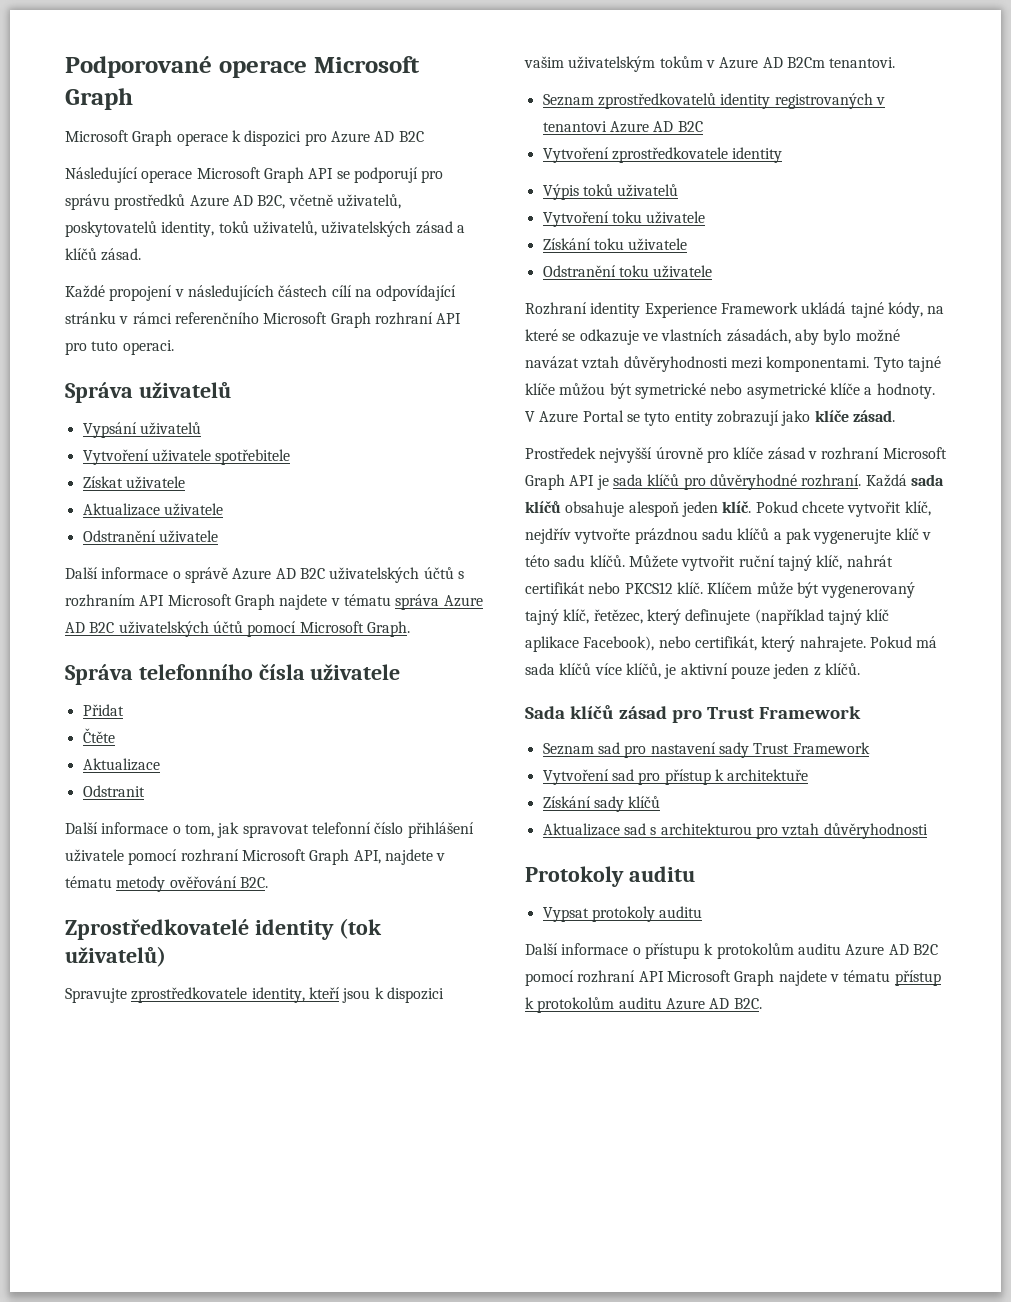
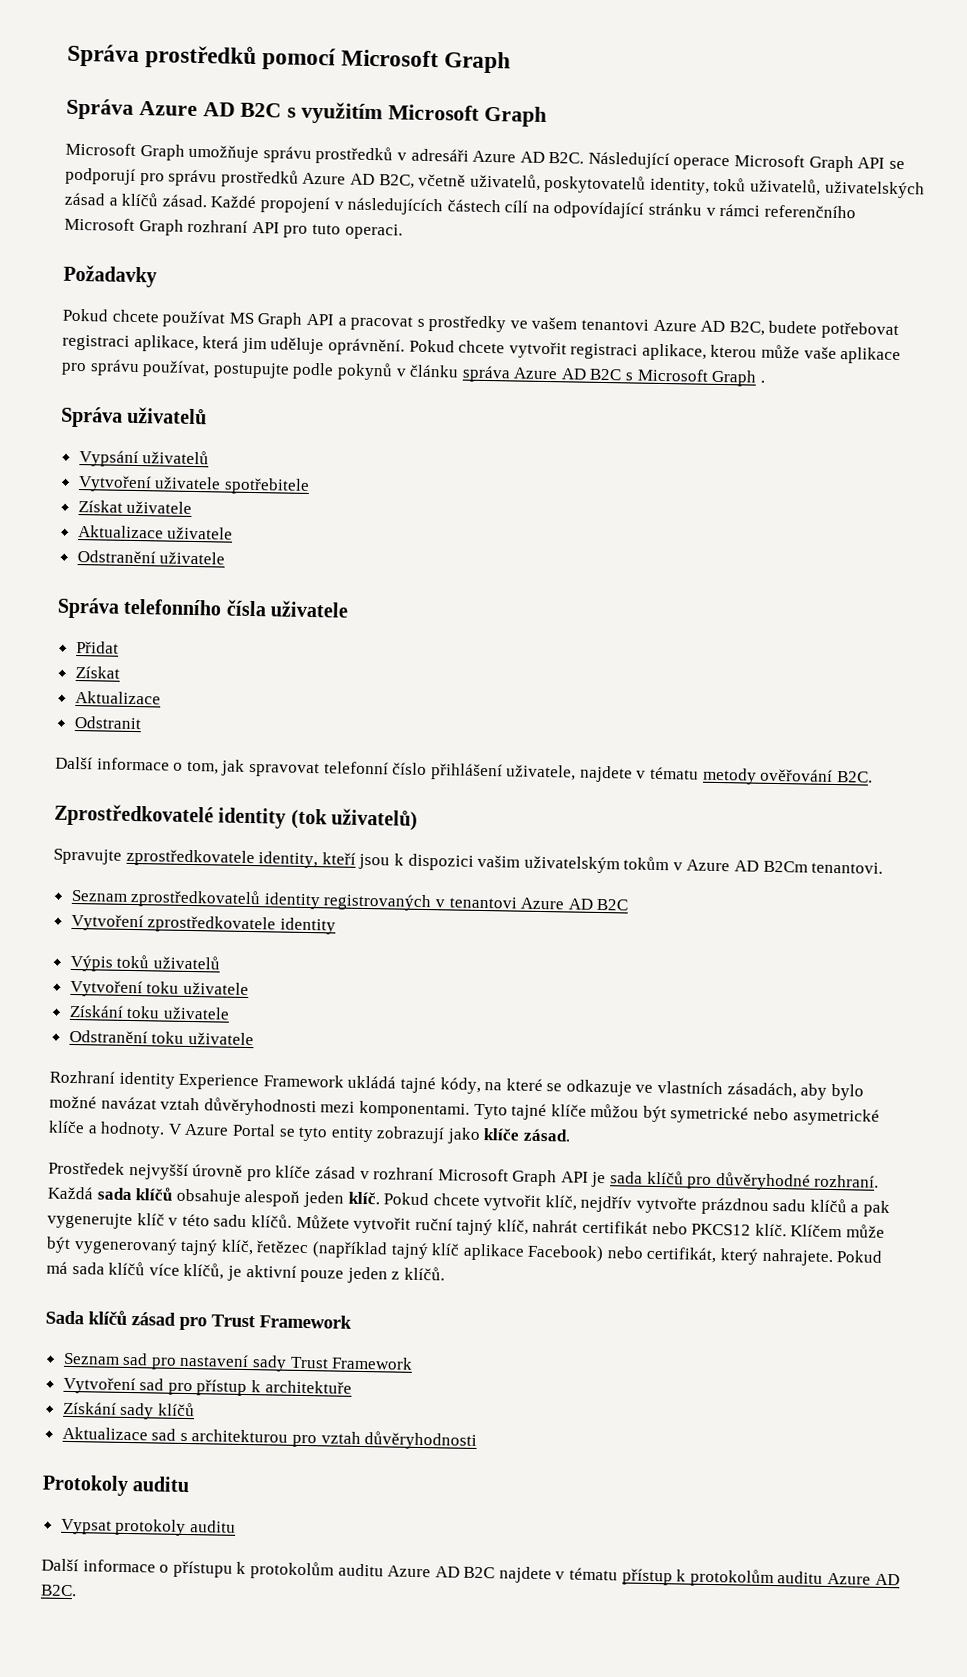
- Podporované operace Microsoft Graph
+ Správa prostředků pomocí Microsoft Graph
+ Správa Azure AD B2C s využitím Microsoft Graph
- Microsoft Graph operace k dispozici pro Azure AD B2C
- Následující operace Microsoft Graph API se podporují pro správu prostředků Azure AD B2C, včetně uživatelů, poskytovatelů identity, toků uživatelů, uživatelských zásad a klíčů zásad.
- Každé propojení v následujících částech cílí na odpovídající stránku v rámci referenčního Microsoft Graph rozhraní API pro tuto operaci.
+ Microsoft Graph umožňuje správu prostředků v adresáři Azure AD B2C. Následující operace Microsoft Graph API se podporují pro správu prostředků Azure AD B2C, včetně uživatelů, poskytovatelů identity, toků uživatelů, uživatelských zásad a klíčů zásad. Každé propojení v následujících částech cílí na odpovídající stránku v rámci referenčního Microsoft Graph rozhraní API pro tuto operaci.
+ Požadavky
+ Pokud chcete používat MS Graph API a pracovat s prostředky ve vašem tenantovi Azure AD B2C, budete potřebovat registraci aplikace, která jim uděluje oprávnění. Pokud chcete vytvořit registraci aplikace, kterou může vaše aplikace pro správu používat, postupujte podle pokynů v článku správa Azure AD B2C s Microsoft Graph .
- Další informace o správě Azure AD B2C uživatelských účtů s rozhraním API Microsoft Graph najdete v tématu správa Azure AD B2C uživatelských účtů pomocí Microsoft Graph.
  Přidat
- Čtěte
+ Získat
- Další informace o tom, jak spravovat telefonní číslo přihlášení uživatele pomocí rozhraní Microsoft Graph API, najdete v tématu metody ověřování B2C.
+ Další informace o tom, jak spravovat telefonní číslo přihlášení uživatele, najdete v tématu metody ověřování B2C.
- Klíčem může být vygenerovaný tajný klíč, řetězec, který definujete (například tajný klíč aplikace Facebook), nebo certifikát, který nahrajete.
+ Klíčem může být vygenerovaný tajný klíč, řetězec (například tajný klíč aplikace Facebook) nebo certifikát, který nahrajete.
- Další informace o přístupu k protokolům auditu Azure AD B2C pomocí rozhraní API Microsoft Graph najdete v tématu přístup k protokolům auditu Azure AD B2C.
+ Další informace o přístupu k protokolům auditu Azure AD B2C najdete v tématu přístup k protokolům auditu Azure AD B2C.

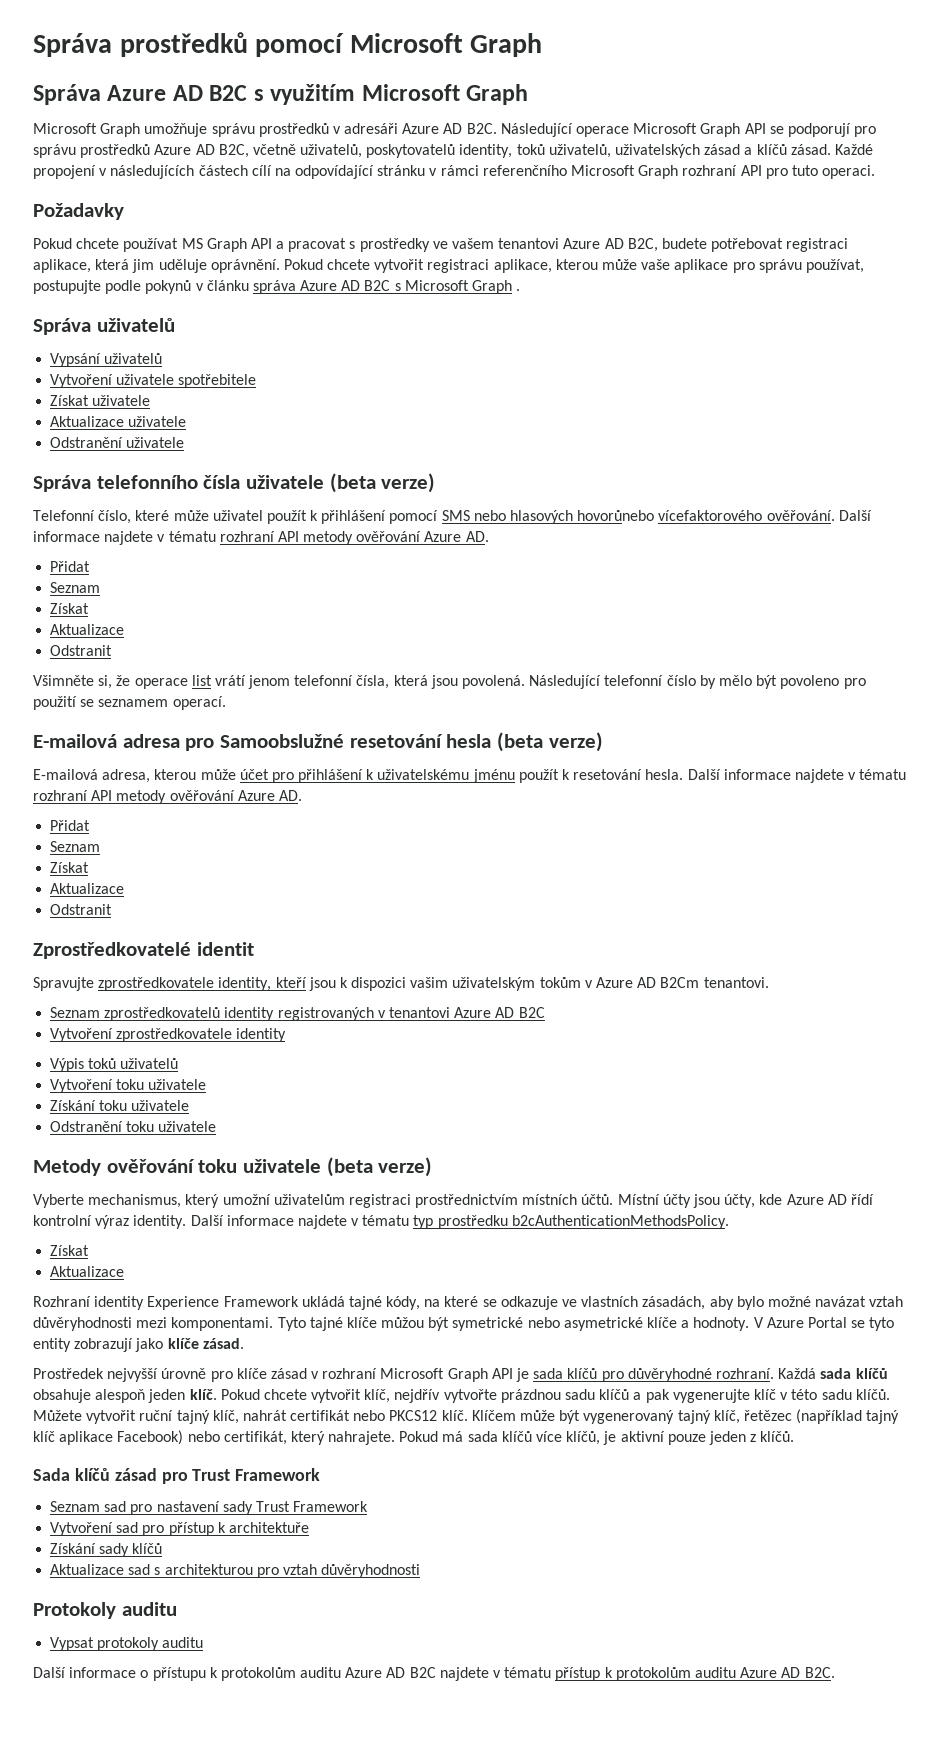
- Správa telefonního čísla uživatele
+ Správa telefonního čísla uživatele (beta verze)
+ Telefonní číslo, které může uživatel použít k přihlášení pomocí SMS nebo hlasových hovorůnebo vícefaktorového ověřování. Další informace najdete v tématu rozhraní API metody ověřování Azure AD.
  Přidat
+ Seznam
  Získat
  Aktualizace
  Odstranit
- Další informace o tom, jak spravovat telefonní číslo přihlášení uživatele, najdete v tématu metody ověřování B2C.
- Zprostředkovatelé identity (tok uživatelů)
+ Všimněte si, že operace list vrátí jenom telefonní čísla, která jsou povolená. Následující telefonní číslo by mělo být povoleno pro použití se seznamem operací.
+ E-mailová adresa pro Samoobslužné resetování hesla (beta verze)
+ E-mailová adresa, kterou může účet pro přihlášení k uživatelskému jménu použít k resetování hesla. Další informace najdete v tématu rozhraní API metody ověřování Azure AD.
+ Přidat
+ Seznam
+ Získat
+ Aktualizace
+ Odstranit
+ Zprostředkovatelé identit
+ Metody ověřování toku uživatele (beta verze)
+ Vyberte mechanismus, který umožní uživatelům registraci prostřednictvím místních účtů. Místní účty jsou účty, kde Azure AD řídí kontrolní výraz identity. Další informace najdete v tématu typ prostředku b2cAuthenticationMethodsPolicy.
+ Získat
+ Aktualizace

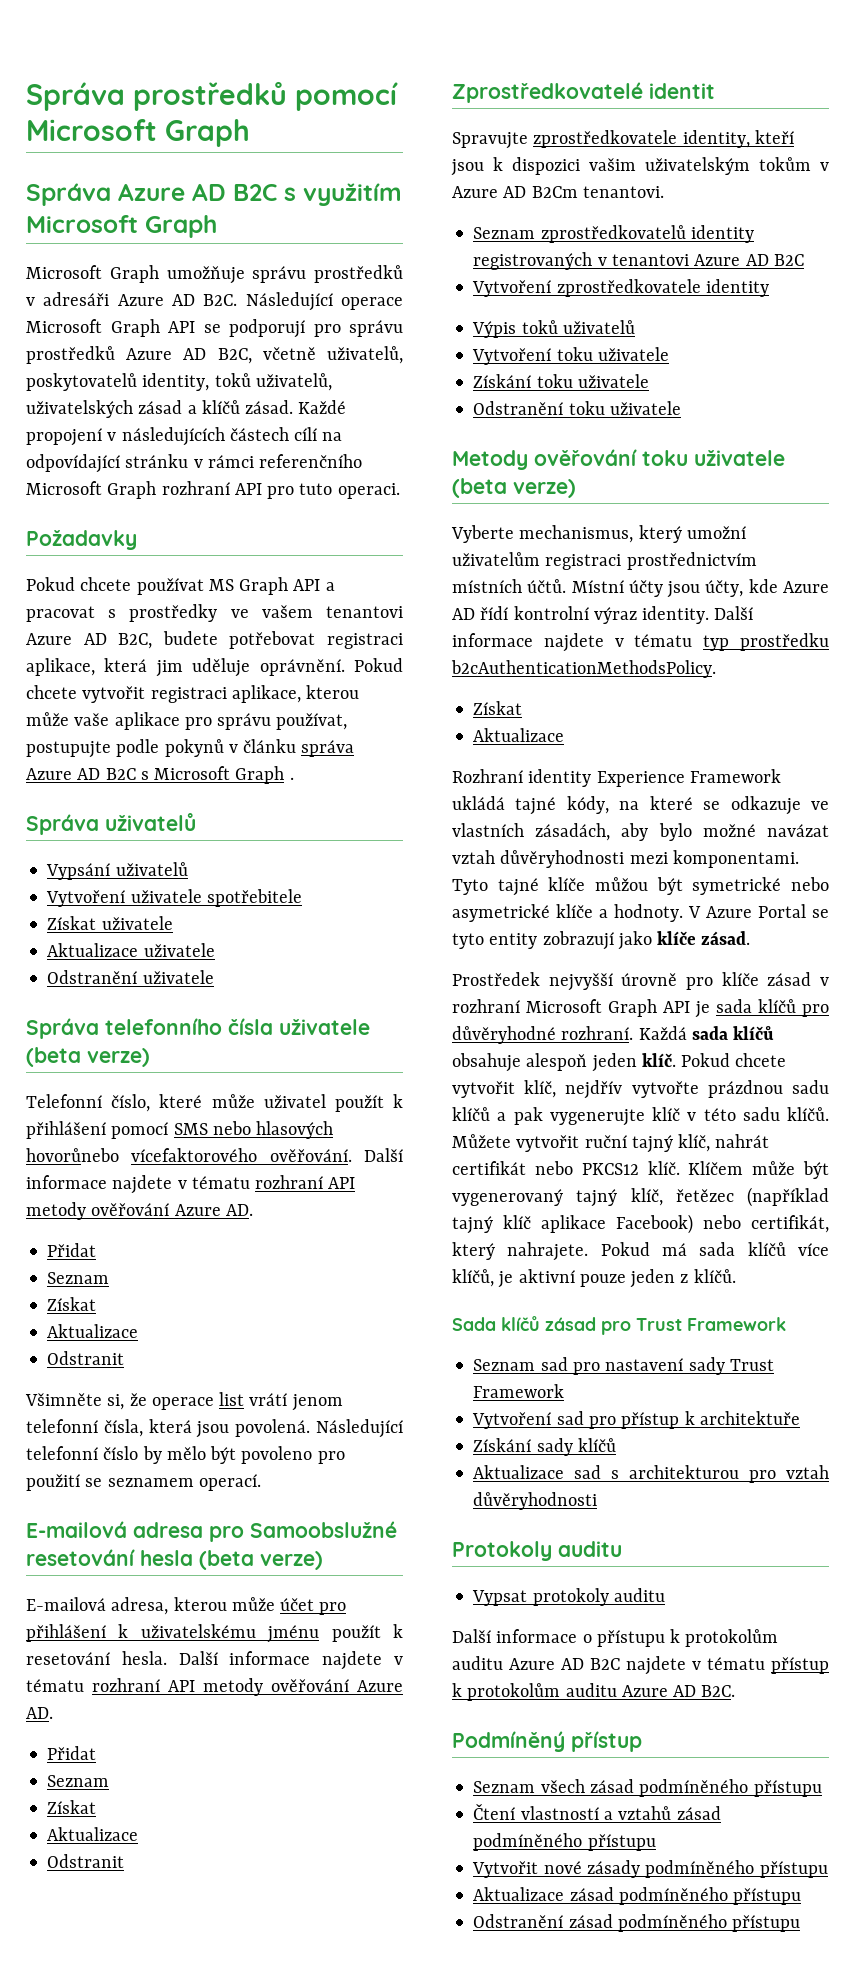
+ Podmíněný přístup
+ Seznam všech zásad podmíněného přístupu
+ Čtení vlastností a vztahů zásad podmíněného přístupu
+ Vytvořit nové zásady podmíněného přístupu
+ Aktualizace zásad podmíněného přístupu
+ Odstranění zásad podmíněného přístupu

